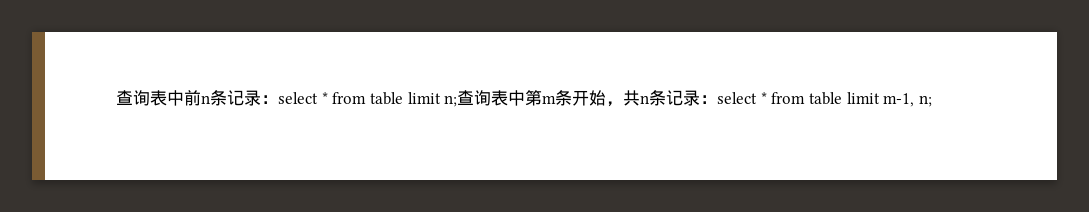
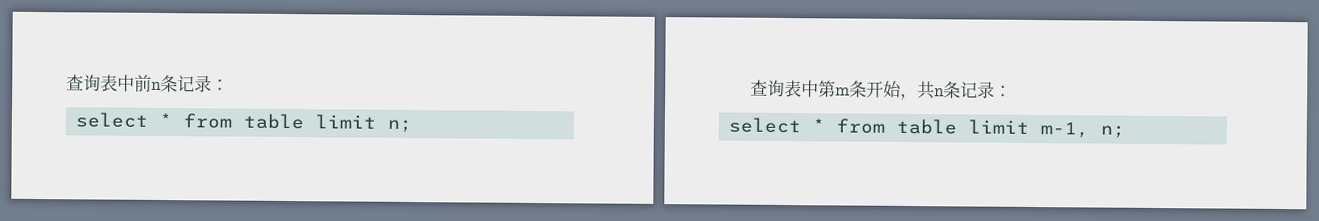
- 查询表中前n条记录：select * from table limit n;查询表中第m条开始，共n条记录：select * from table limit m-1, n;
+ 查询表中前n条记录：
+ select * from table limit n;
+ 查询表中第m条开始，共n条记录：
+ select * from table limit m-1, n;

